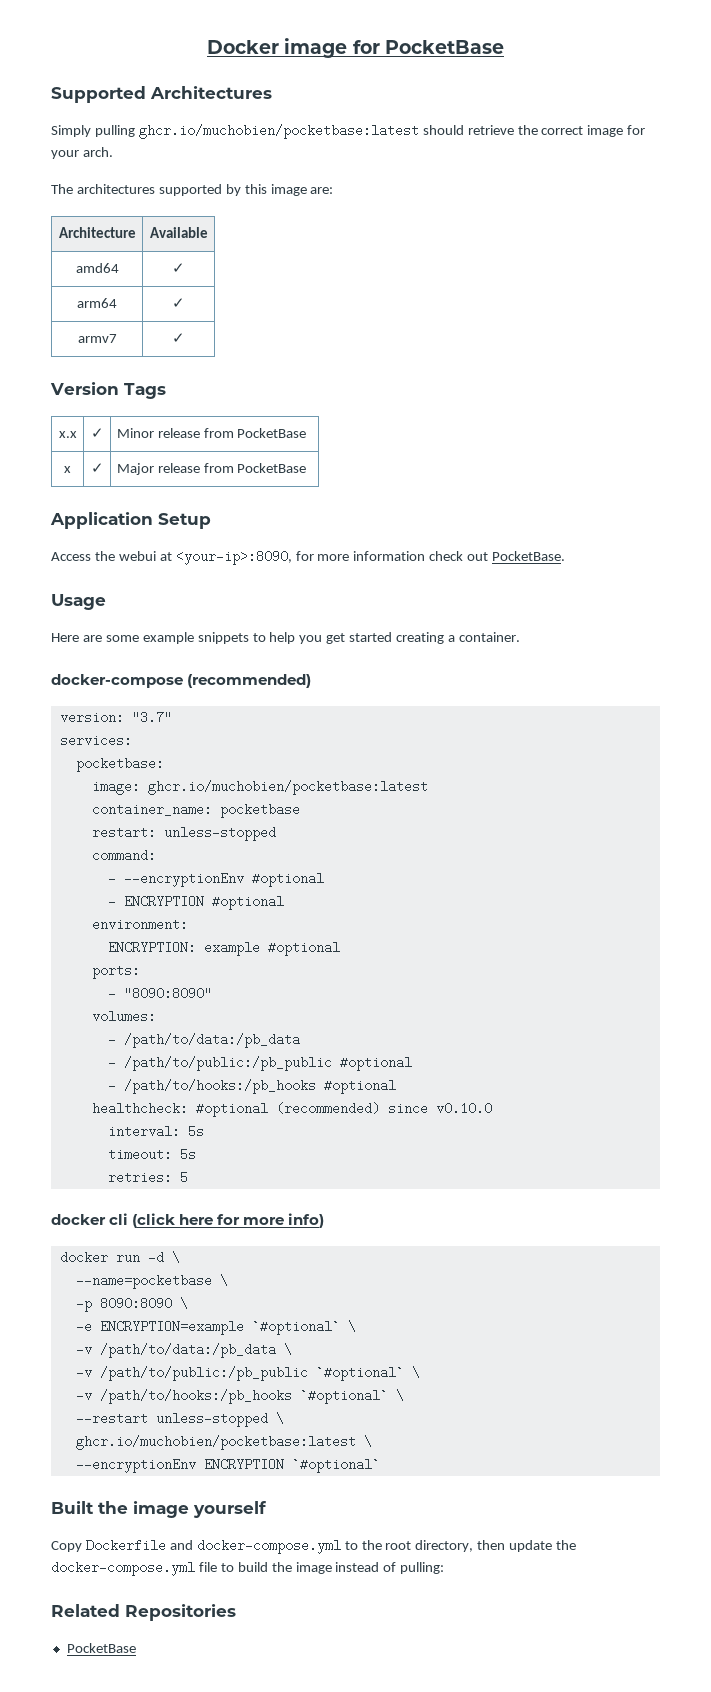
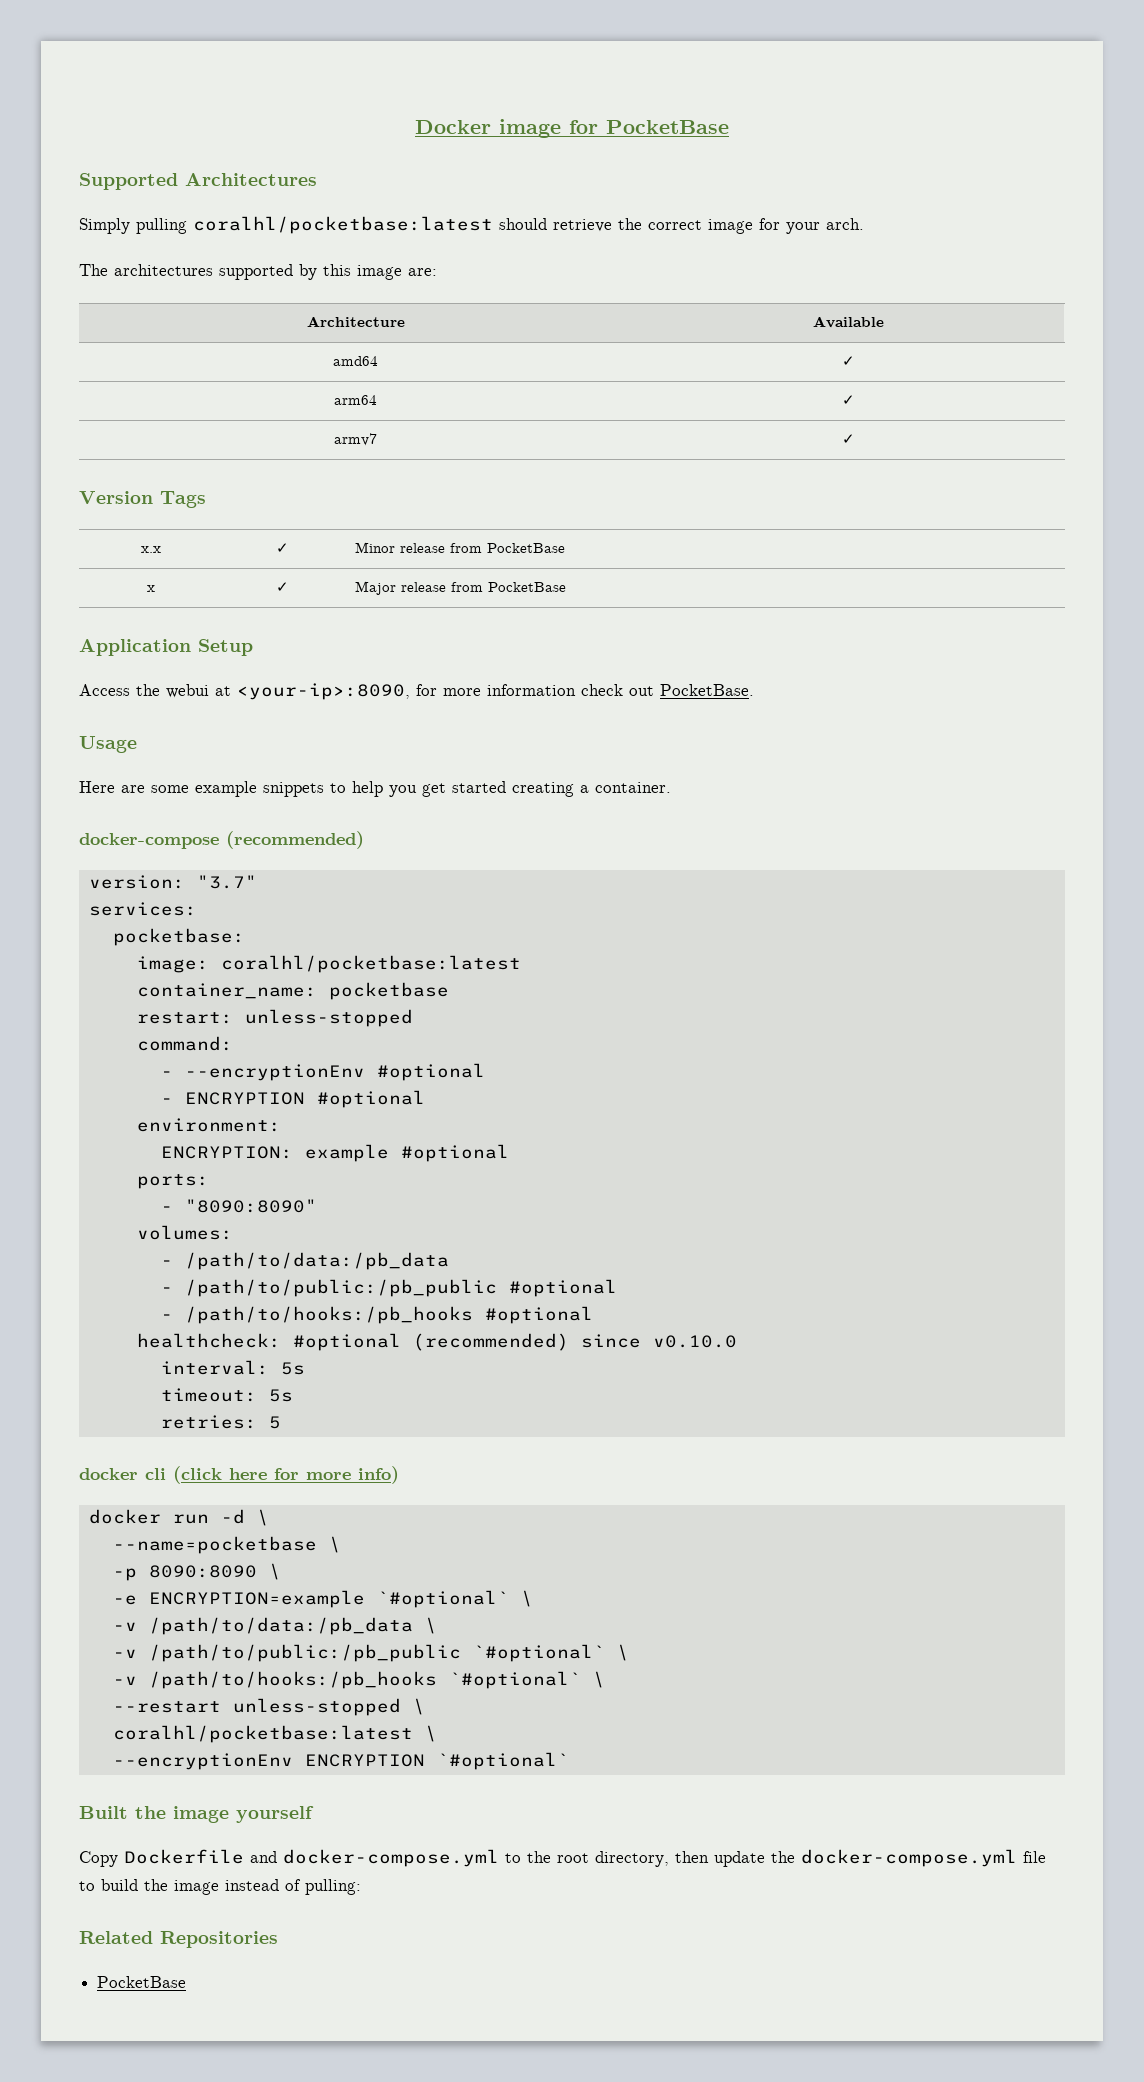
- Simply pulling ghcr.io/muchobien/pocketbase:latest should retrieve the correct image for your arch.
+ Simply pulling coralhl/pocketbase:latest should retrieve the correct image for your arch.
- image: ghcr.io/muchobien/pocketbase:latest
+ image: coralhl/pocketbase:latest
- ghcr.io/muchobien/pocketbase:latest \
+ coralhl/pocketbase:latest \

